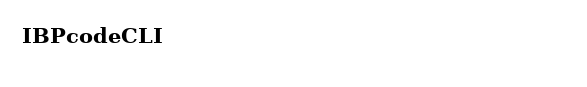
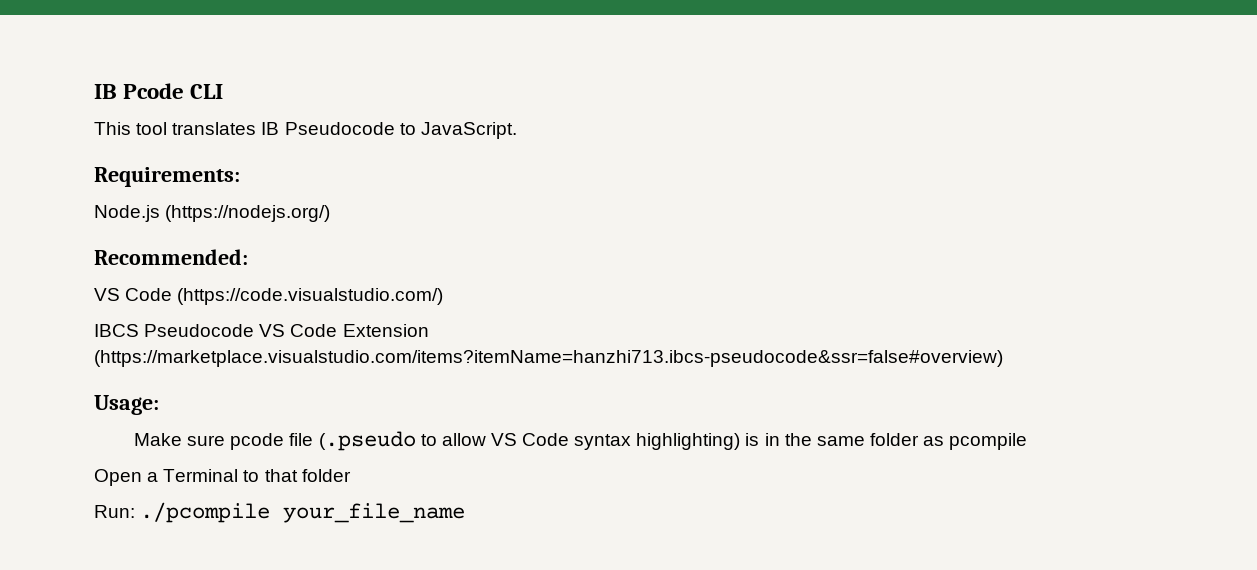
- IBPcodeCLI
+ IB Pcode CLI
+ This tool translates IB Pseudocode to JavaScript.
+ Requirements:
+ Node.js (https://nodejs.org/)
+ Recommended:
+ VS Code (https://code.visualstudio.com/)
+ IBCS Pseudocode VS Code Extension (https://marketplace.visualstudio.com/items?itemName=hanzhi713.ibcs-pseudocode&ssr=false#overview)
+ Usage:
+ Make sure pcode file (.pseudo to allow VS Code syntax highlighting) is in the same folder as pcompile
+ Open a Terminal to that folder
+ Run: ./pcompile your_file_name

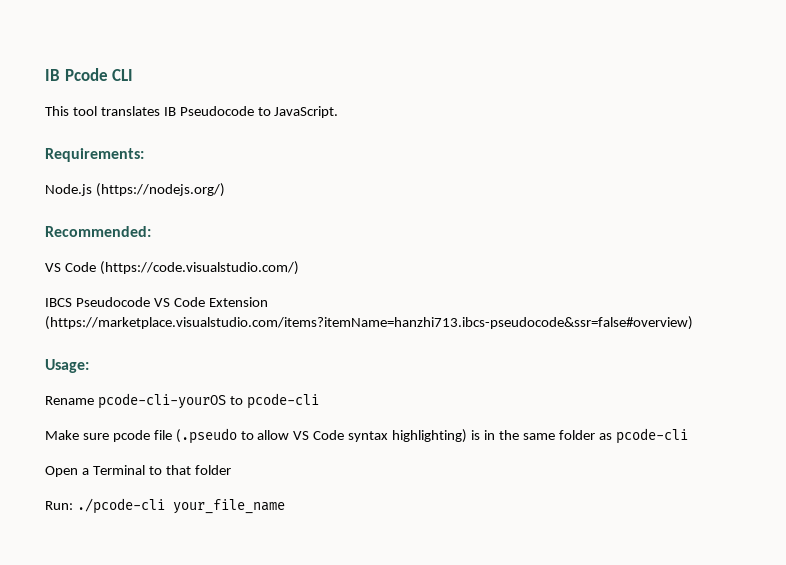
+ Rename pcode-cli-yourOS to pcode-cli
- Make sure pcode file (.pseudo to allow VS Code syntax highlighting) is in the same folder as pcompile
+ Make sure pcode file (.pseudo to allow VS Code syntax highlighting) is in the same folder as pcode-cli
- Run: ./pcompile your_file_name
+ Run: ./pcode-cli your_file_name

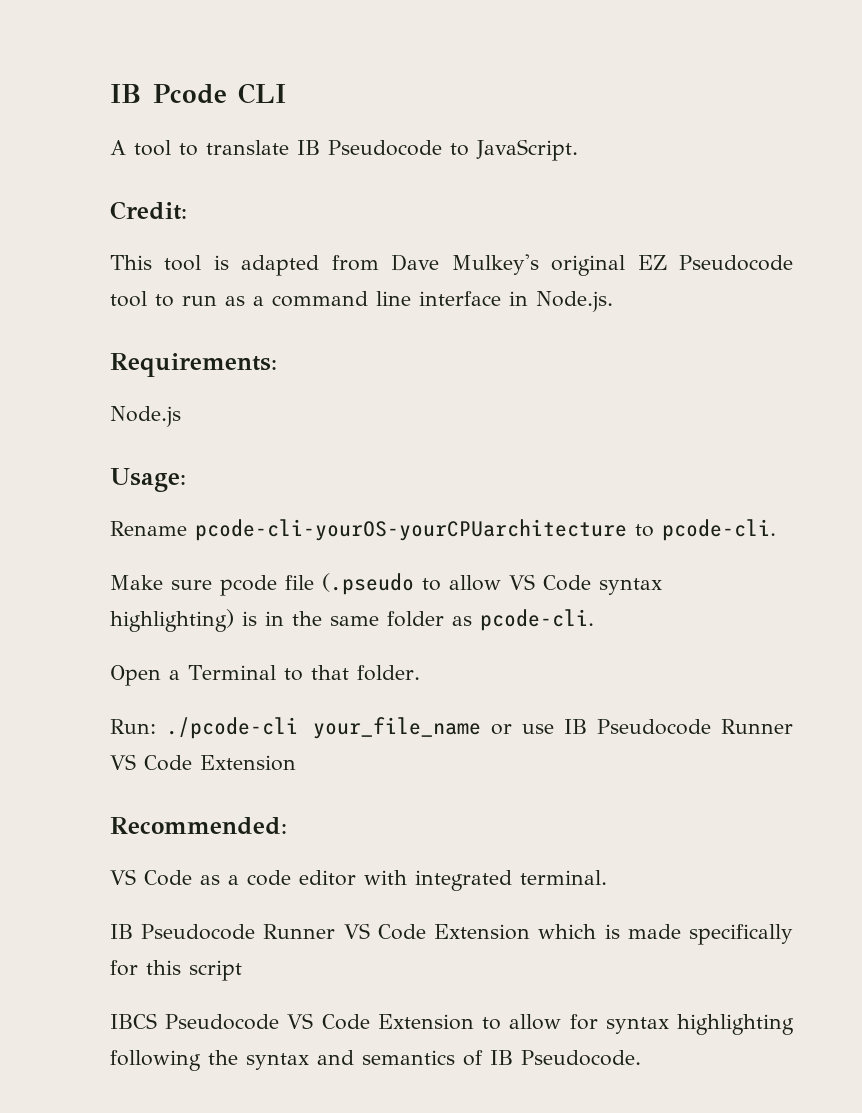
- This tool translates IB Pseudocode to JavaScript.
+ A tool to translate IB Pseudocode to JavaScript.
+ Credit:
+ This tool is adapted from Dave Mulkey's original EZ Pseudocode tool to run as a command line interface in Node.js.
  Requirements:
- Node.js (https://nodejs.org/)
- Recommended:
- VS Code (https://code.visualstudio.com/)
- IBCS Pseudocode VS Code Extension (https://marketplace.visualstudio.com/items?itemName=hanzhi713.ibcs-pseudocode&ssr=false#overview)
+ Node.js
- Rename pcode-cli-yourOS to pcode-cli
+ Rename pcode-cli-yourOS-yourCPUarchitecture to pcode-cli.
- Make sure pcode file (.pseudo to allow VS Code syntax highlighting) is in the same folder as pcode-cli
+ Make sure pcode file (.pseudo to allow VS Code syntax highlighting) is in the same folder as pcode-cli.
- Open a Terminal to that folder
+ Open a Terminal to that folder.
- Run: ./pcode-cli your_file_name
+ Run: ./pcode-cli your_file_name or use IB Pseudocode Runner VS Code Extension
+ Recommended:
+ VS Code as a code editor with integrated terminal.
+ IB Pseudocode Runner VS Code Extension which is made specifically for this script
+ IBCS Pseudocode VS Code Extension to allow for syntax highlighting following the syntax and semantics of IB Pseudocode.

